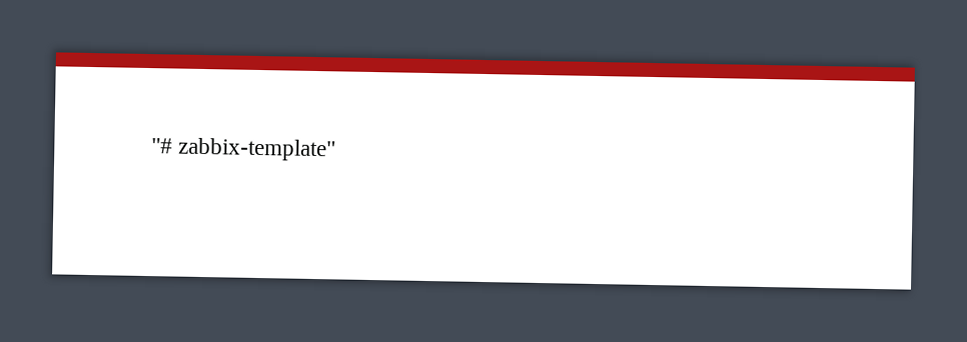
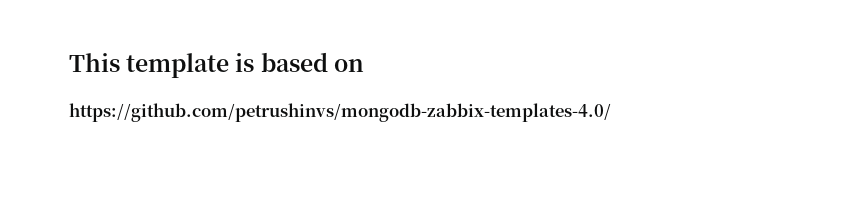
- "# zabbix-template"
+ This template is based on
+ https://github.com/petrushinvs/mongodb-zabbix-templates-4.0/

